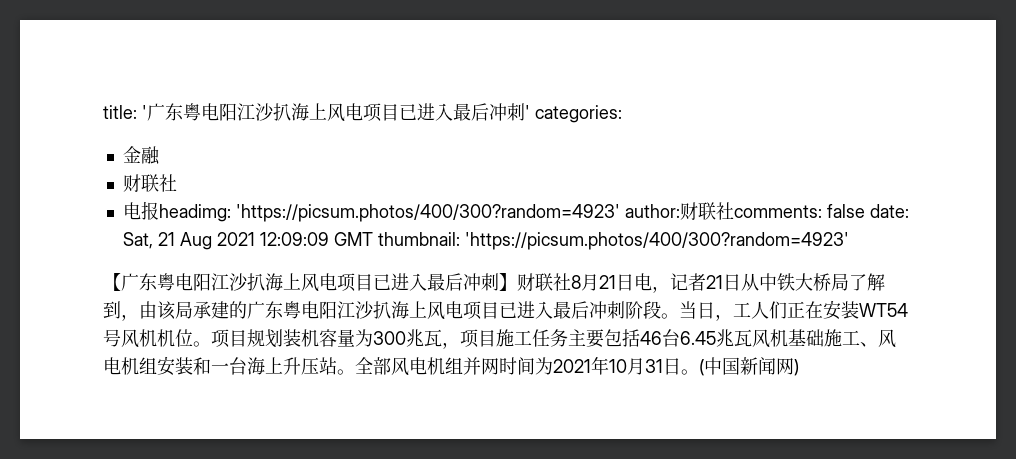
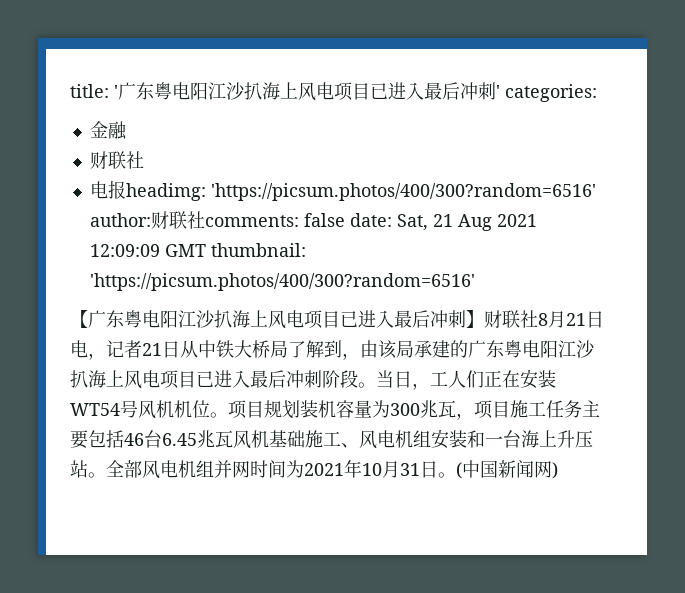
- 电报headimg: 'https://picsum.photos/400/300?random=4923' author:财联社comments: false date: Sat, 21 Aug 2021 12:09:09 GMT thumbnail: 'https://picsum.photos/400/300?random=4923'
+ 电报headimg: 'https://picsum.photos/400/300?random=6516' author:财联社comments: false date: Sat, 21 Aug 2021 12:09:09 GMT thumbnail: 'https://picsum.photos/400/300?random=6516'

